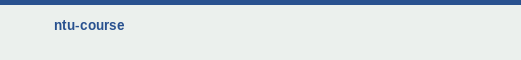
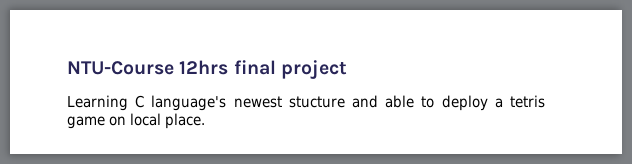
- ntu-course
+ NTU-Course 12hrs final project
+ Learning C language's newest stucture and able to deploy a tetris game on local place.

